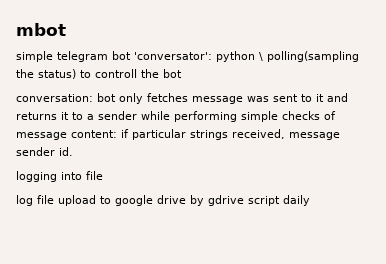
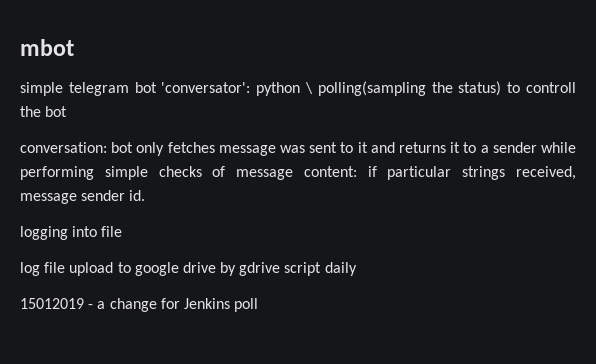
+ 15012019 - a change for Jenkins poll

